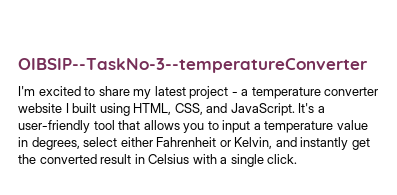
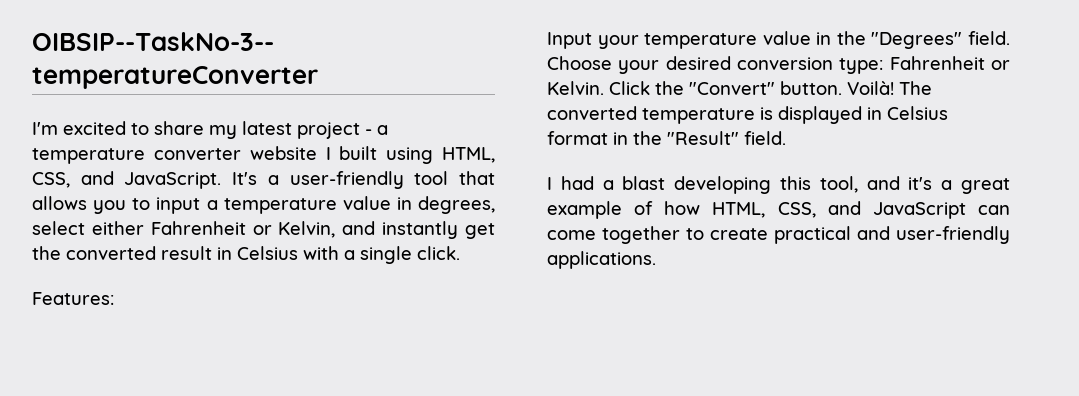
+ Features:
+ Input your temperature value in the "Degrees" field. Choose your desired conversion type: Fahrenheit or Kelvin. Click the "Convert" button. Voilà! The converted temperature is displayed in Celsius format in the "Result" field.
+ I had a blast developing this tool, and it's a great example of how HTML, CSS, and JavaScript can come together to create practical and user-friendly applications.

